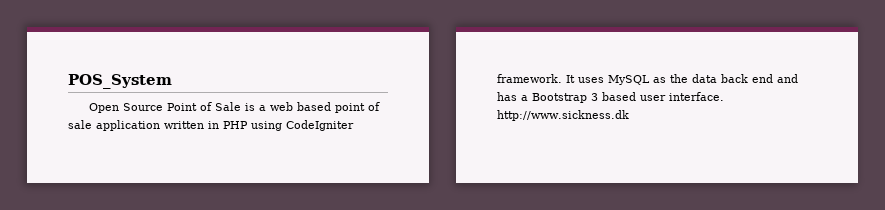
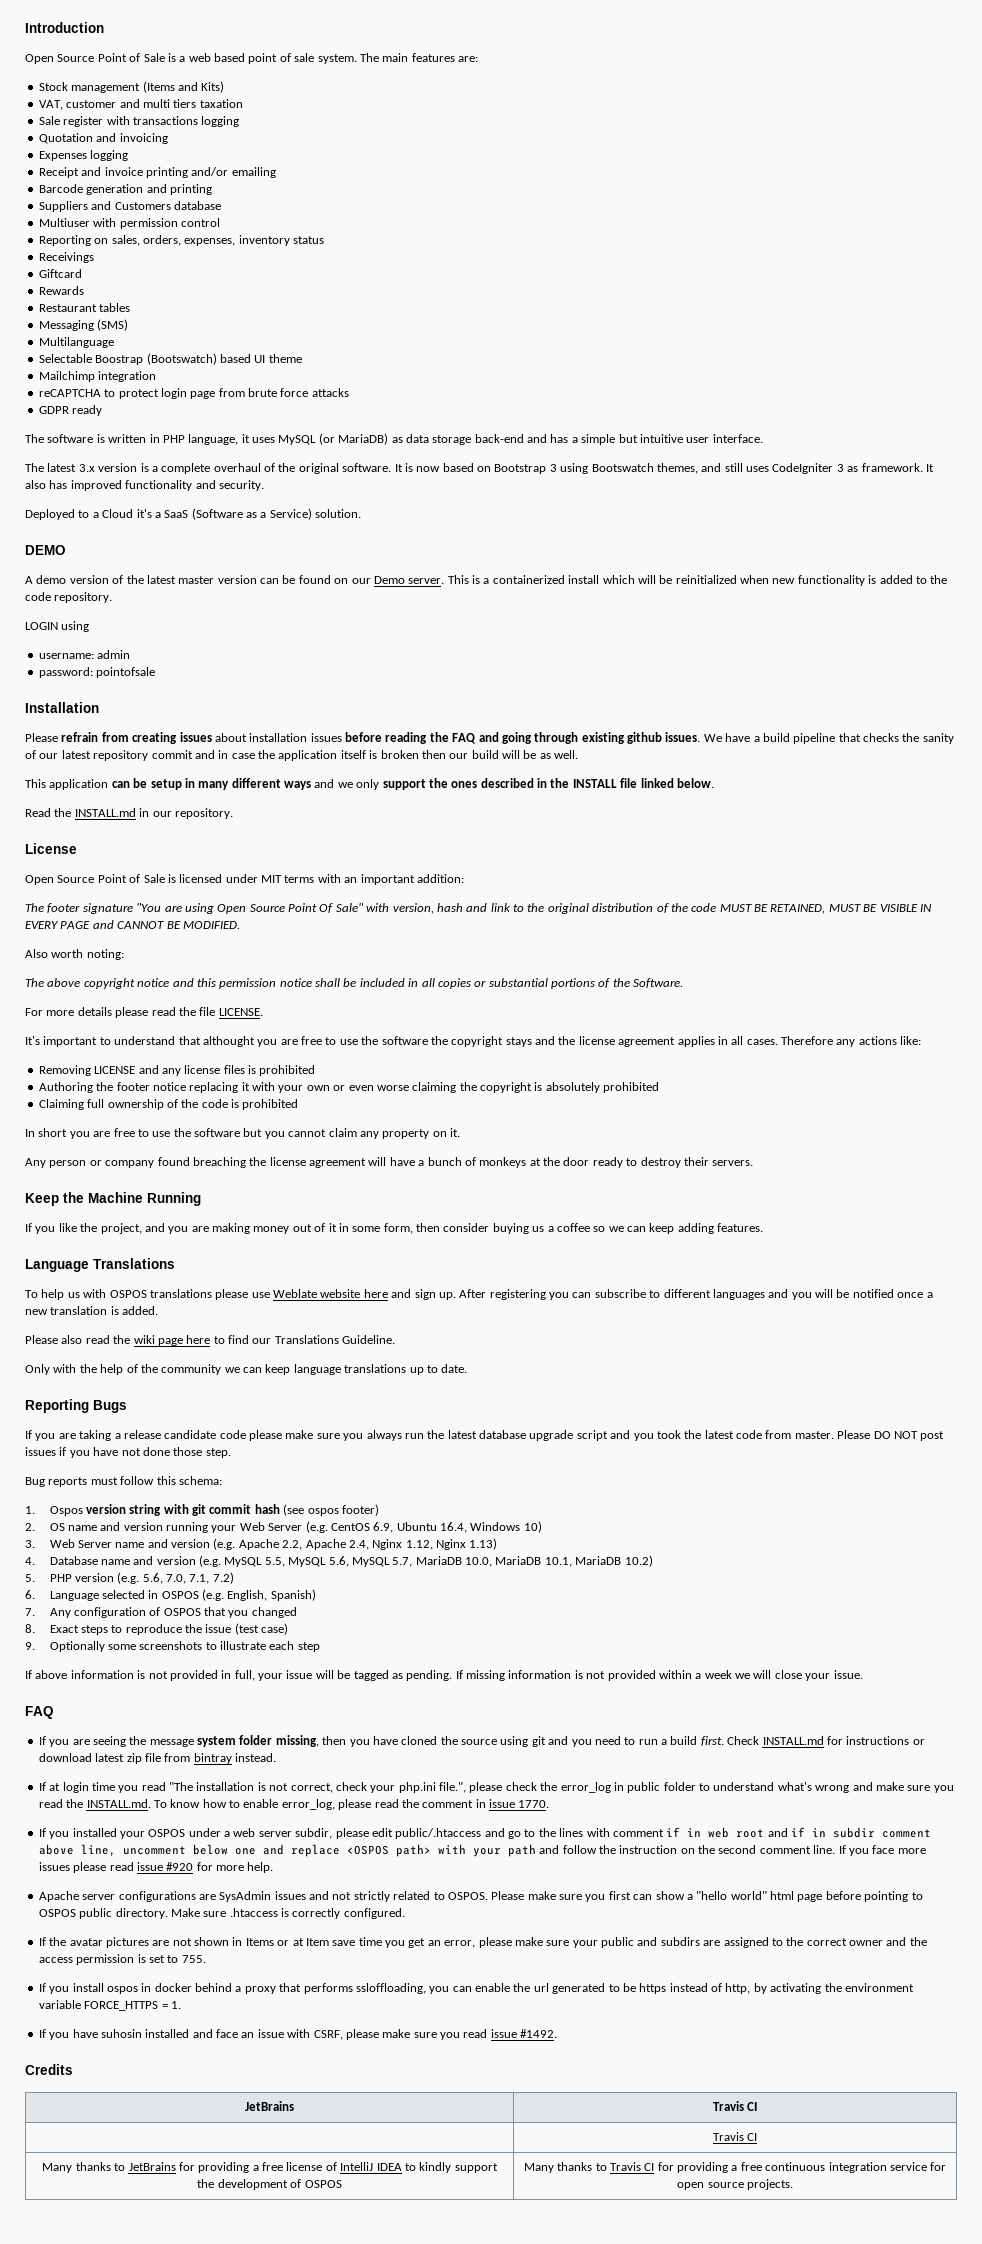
- POS_System
+ Introduction
- Open Source Point of Sale is a web based point of sale application written in PHP using CodeIgniter framework. It uses MySQL as the data back end and has a Bootstrap 3 based user interface. http://www.sickness.dk
+ Open Source Point of Sale is a web based point of sale system. The main features are:
+ Stock management (Items and Kits)
+ VAT, customer and multi tiers taxation
+ Sale register with transactions logging
+ Quotation and invoicing
+ Expenses logging
+ Receipt and invoice printing and/or emailing
+ Barcode generation and printing
+ Suppliers and Customers database
+ Multiuser with permission control
+ Reporting on sales, orders, expenses, inventory status
+ Receivings
+ Giftcard
+ Rewards
+ Restaurant tables
+ Messaging (SMS)
+ Multilanguage
+ Selectable Boostrap (Bootswatch) based UI theme
+ Mailchimp integration
+ reCAPTCHA to protect login page from brute force attacks
+ GDPR ready
+ The software is written in PHP language, it uses MySQL (or MariaDB) as data storage back-end and has a simple but intuitive user interface.
+ The latest 3.x version is a complete overhaul of the original software. It is now based on Bootstrap 3 using Bootswatch themes, and still uses CodeIgniter 3 as framework. It also has improved functionality and security.
+ Deployed to a Cloud it's a SaaS (Software as a Service) solution.
+ DEMO
+ A demo version of the latest master version can be found on our Demo server. This is a containerized install which will be reinitialized when new functionality is added to the code repository.
+ LOGIN using
+ username: admin
+ password: pointofsale
+ Installation
+ Please refrain from creating issues about installation issues before reading the FAQ and going through existing github issues. We have a build pipeline that checks the sanity of our latest repository commit and in case the application itself is broken then our build will be as well.
+ This application can be setup in many different ways and we only support the ones described in the INSTALL file linked below.
+ Read the INSTALL.md in our repository.
+ License
+ Open Source Point of Sale is licensed under MIT terms with an important addition:
+ The footer signature "You are using Open Source Point Of Sale" with version, hash and link to the original distribution of the code MUST BE RETAINED, MUST BE VISIBLE IN EVERY PAGE and CANNOT BE MODIFIED.
+ Also worth noting:
+ The above copyright notice and this permission notice shall be included in all copies or substantial portions of the Software.
+ For more details please read the file LICENSE.
+ It's important to understand that althought you are free to use the software the copyright stays and the license agreement applies in all cases. Therefore any actions like:
+ Removing LICENSE and any license files is prohibited
+ Authoring the footer notice replacing it with your own or even worse claiming the copyright is absolutely prohibited
+ Claiming full ownership of the code is prohibited
+ In short you are free to use the software but you cannot claim any property on it.
+ Any person or company found breaching the license agreement will have a bunch of monkeys at the door ready to destroy their servers.
+ Keep the Machine Running
+ If you like the project, and you are making money out of it in some form, then consider buying us a coffee so we can keep adding features.
+ Language Translations
+ To help us with OSPOS translations please use Weblate website here and sign up. After registering you can subscribe to different languages and you will be notified once a new translation is added.
+ Please also read the wiki page here to find our Translations Guideline.
+ Only with the help of the community we can keep language translations up to date.
+ Reporting Bugs
+ If you are taking a release candidate code please make sure you always run the latest database upgrade script and you took the latest code from master. Please DO NOT post issues if you have not done those step.
+ Bug reports must follow this schema:
+ 1. Ospos version string with git commit hash (see ospos footer)
+ 2. OS name and version running your Web Server (e.g. CentOS 6.9, Ubuntu 16.4, Windows 10)
+ 3. Web Server name and version (e.g. Apache 2.2, Apache 2.4, Nginx 1.12, Nginx 1.13)
+ 4. Database name and version (e.g. MySQL 5.5, MySQL 5.6, MySQL 5.7, MariaDB 10.0, MariaDB 10.1, MariaDB 10.2)
+ 5. PHP version (e.g. 5.6, 7.0, 7.1, 7.2)
+ 6. Language selected in OSPOS (e.g. English, Spanish)
+ 7. Any configuration of OSPOS that you changed
+ 8. Exact steps to reproduce the issue (test case)
+ 9. Optionally some screenshots to illustrate each step
+ If above information is not provided in full, your issue will be tagged as pending. If missing information is not provided within a week we will close your issue.
+ FAQ
+ If you are seeing the message system folder missing, then you have cloned the source using git and you need to run a build first. Check INSTALL.md for instructions or download latest zip file from bintray instead.
+ If at login time you read "The installation is not correct, check your php.ini file.", please check the error_log in public folder to understand what's wrong and make sure you read the INSTALL.md. To know how to enable error_log, please read the comment in issue 1770.
+ If you installed your OSPOS under a web server subdir, please edit public/.htaccess and go to the lines with comment if in web root and if in subdir comment above line, uncomment below one and replace <OSPOS path> with your path and follow the instruction on the second comment line. If you face more issues please read issue #920 for more help.
+ Apache server configurations are SysAdmin issues and not strictly related to OSPOS. Please make sure you first can show a "hello world" html page before pointing to OSPOS public directory. Make sure .htaccess is correctly configured.
+ If the avatar pictures are not shown in Items or at Item save time you get an error, please make sure your public and subdirs are assigned to the correct owner and the access permission is set to 755.
+ If you install ospos in docker behind a proxy that performs ssloffloading, you can enable the url generated to be https instead of http, by activating the environment variable FORCE_HTTPS = 1.
+ If you have suhosin installed and face an issue with CSRF, please make sure you read issue #1492.
+ Credits
+ JetBrains | Travis CI
+ | Travis CI
+ Many thanks to JetBrains for providing a free license of IntelliJ IDEA to kindly support the development of OSPOS | Many thanks to Travis CI for providing a free continuous integration service for open source projects.

